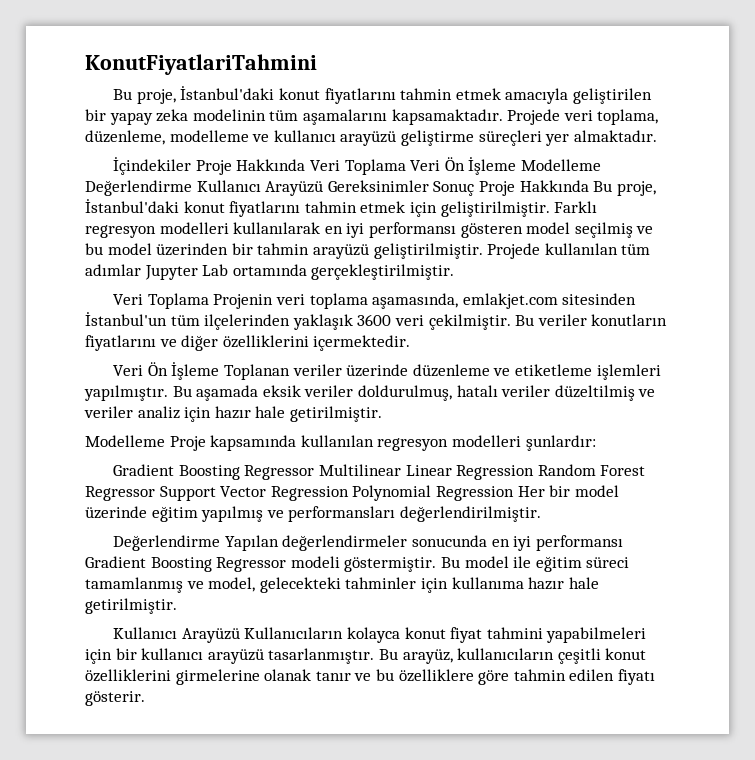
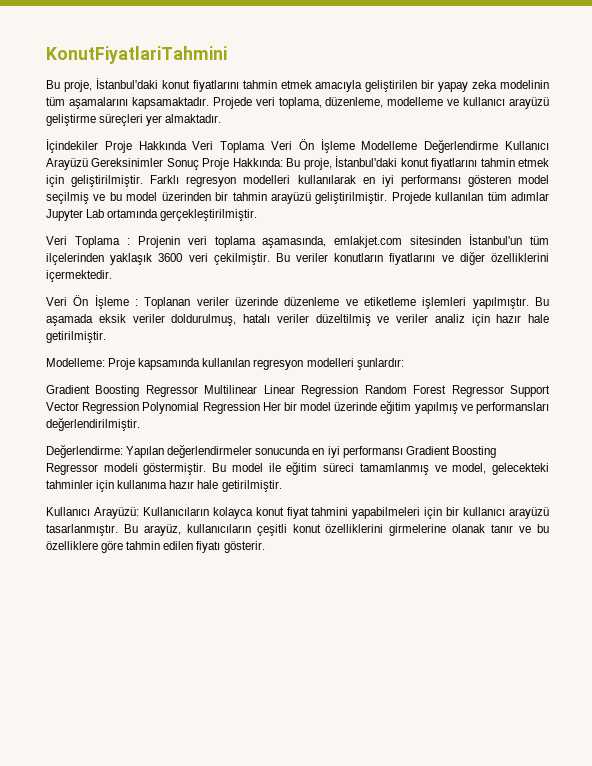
- İçindekiler Proje Hakkında Veri Toplama Veri Ön İşleme Modelleme Değerlendirme Kullanıcı Arayüzü Gereksinimler Sonuç Proje Hakkında Bu proje, İstanbul'daki konut fiyatlarını tahmin etmek için geliştirilmiştir.
+ İçindekiler Proje Hakkında Veri Toplama Veri Ön İşleme Modelleme Değerlendirme Kullanıcı Arayüzü Gereksinimler Sonuç Proje Hakkında: Bu proje, İstanbul'daki konut fiyatlarını tahmin etmek için geliştirilmiştir.
- Veri Toplama Projenin veri toplama aşamasında, emlakjet.com sitesinden İstanbul'un tüm ilçelerinden yaklaşık 3600 veri çekilmiştir.
+ Veri Toplama : Projenin veri toplama aşamasında, emlakjet.com sitesinden İstanbul'un tüm ilçelerinden yaklaşık 3600 veri çekilmiştir.
- Veri Ön İşleme Toplanan veriler üzerinde düzenleme ve etiketleme işlemleri yapılmıştır.
+ Veri Ön İşleme : Toplanan veriler üzerinde düzenleme ve etiketleme işlemleri yapılmıştır.
- Modelleme Proje kapsamında kullanılan regresyon modelleri şunlardır:
+ Modelleme: Proje kapsamında kullanılan regresyon modelleri şunlardır:
- Değerlendirme Yapılan değerlendirmeler sonucunda en iyi performansı Gradient Boosting Regressor modeli göstermiştir.
+ Değerlendirme: Yapılan değerlendirmeler sonucunda en iyi performansı Gradient Boosting Regressor modeli göstermiştir.
- Kullanıcı Arayüzü Kullanıcıların kolayca konut fiyat tahmini yapabilmeleri için bir kullanıcı arayüzü tasarlanmıştır.
+ Kullanıcı Arayüzü: Kullanıcıların kolayca konut fiyat tahmini yapabilmeleri için bir kullanıcı arayüzü tasarlanmıştır.

